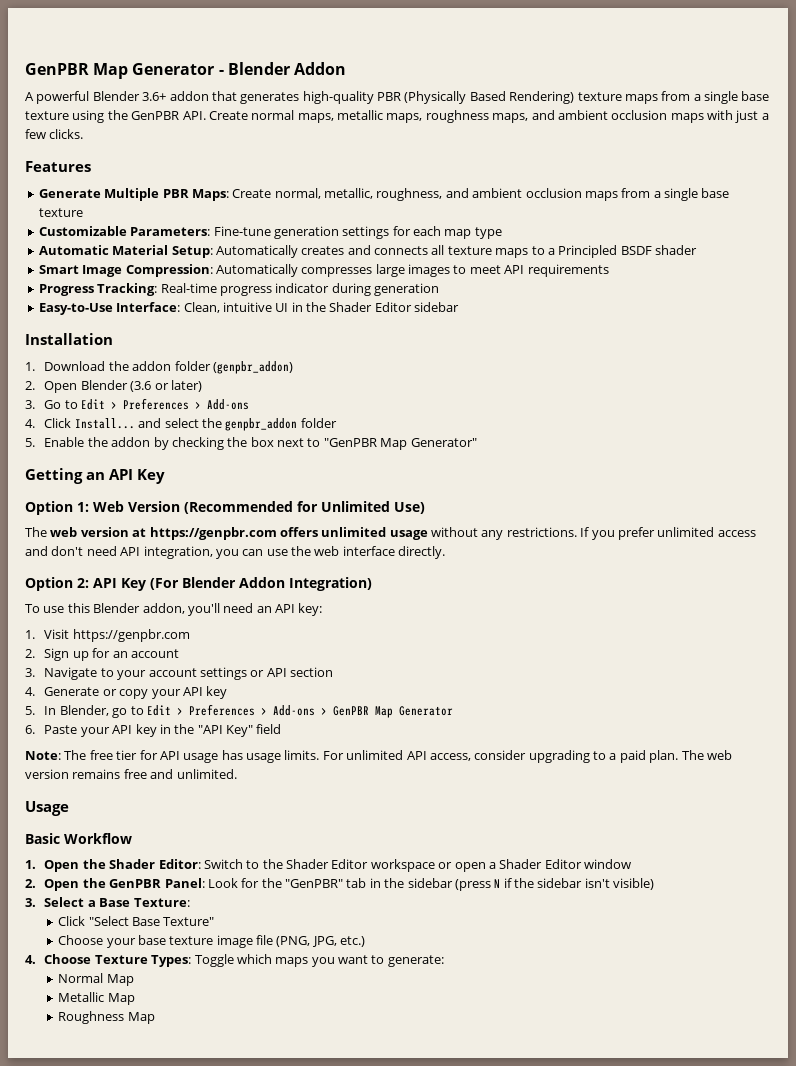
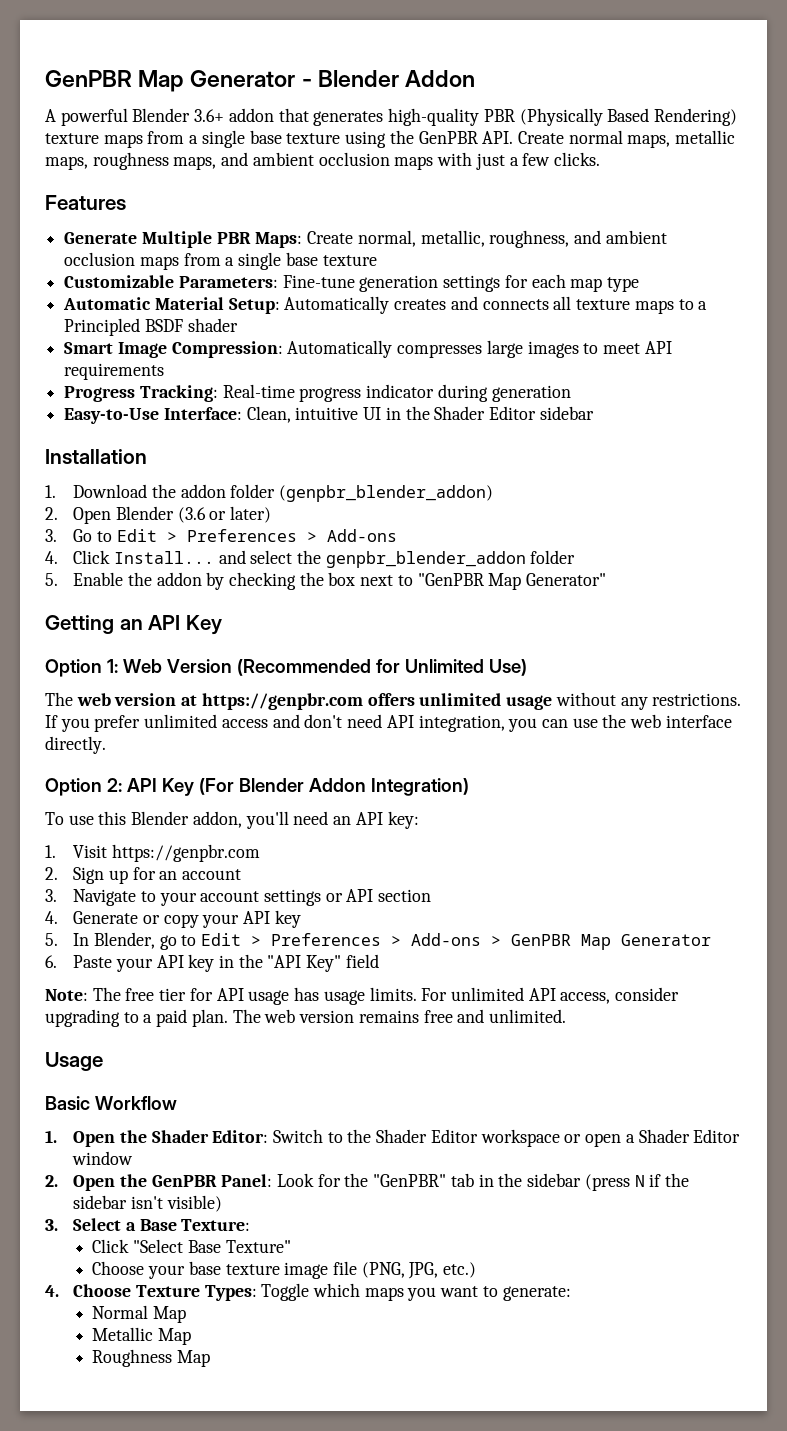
- 1. Download the addon folder (genpbr_addon)
+ 1. Download the addon folder (genpbr_blender_addon)
- 4. Click Install... and select the genpbr_addon folder
+ 4. Click Install... and select the genpbr_blender_addon folder

